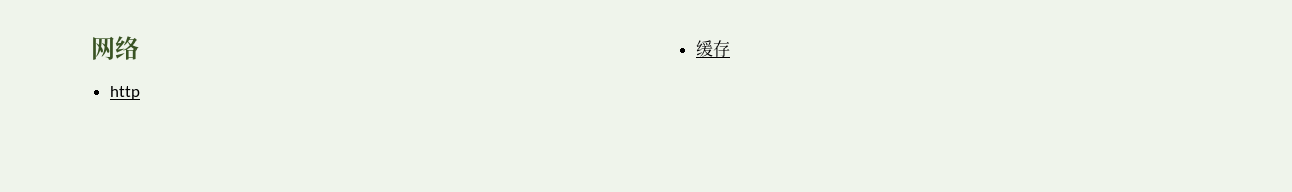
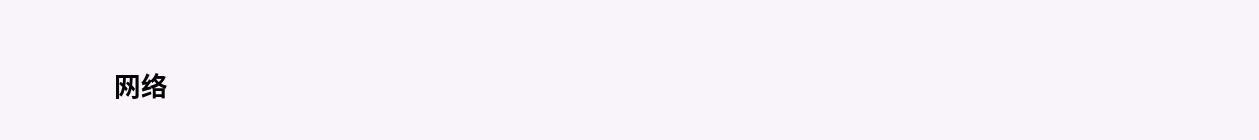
- http
- 缓存

